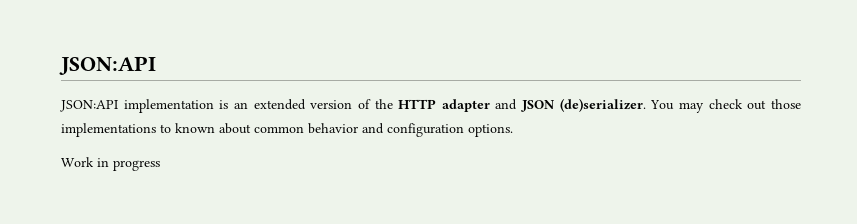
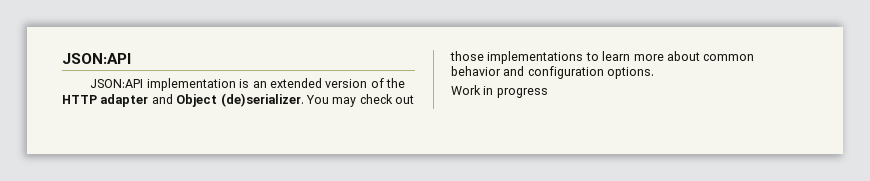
- JSON:API implementation is an extended version of the HTTP adapter and JSON (de)serializer.
+ JSON:API implementation is an extended version of the HTTP adapter and Object (de)serializer.
- You may check out those implementations to known about common behavior and configuration options.
+ You may check out those implementations to learn more about common behavior and configuration options.

